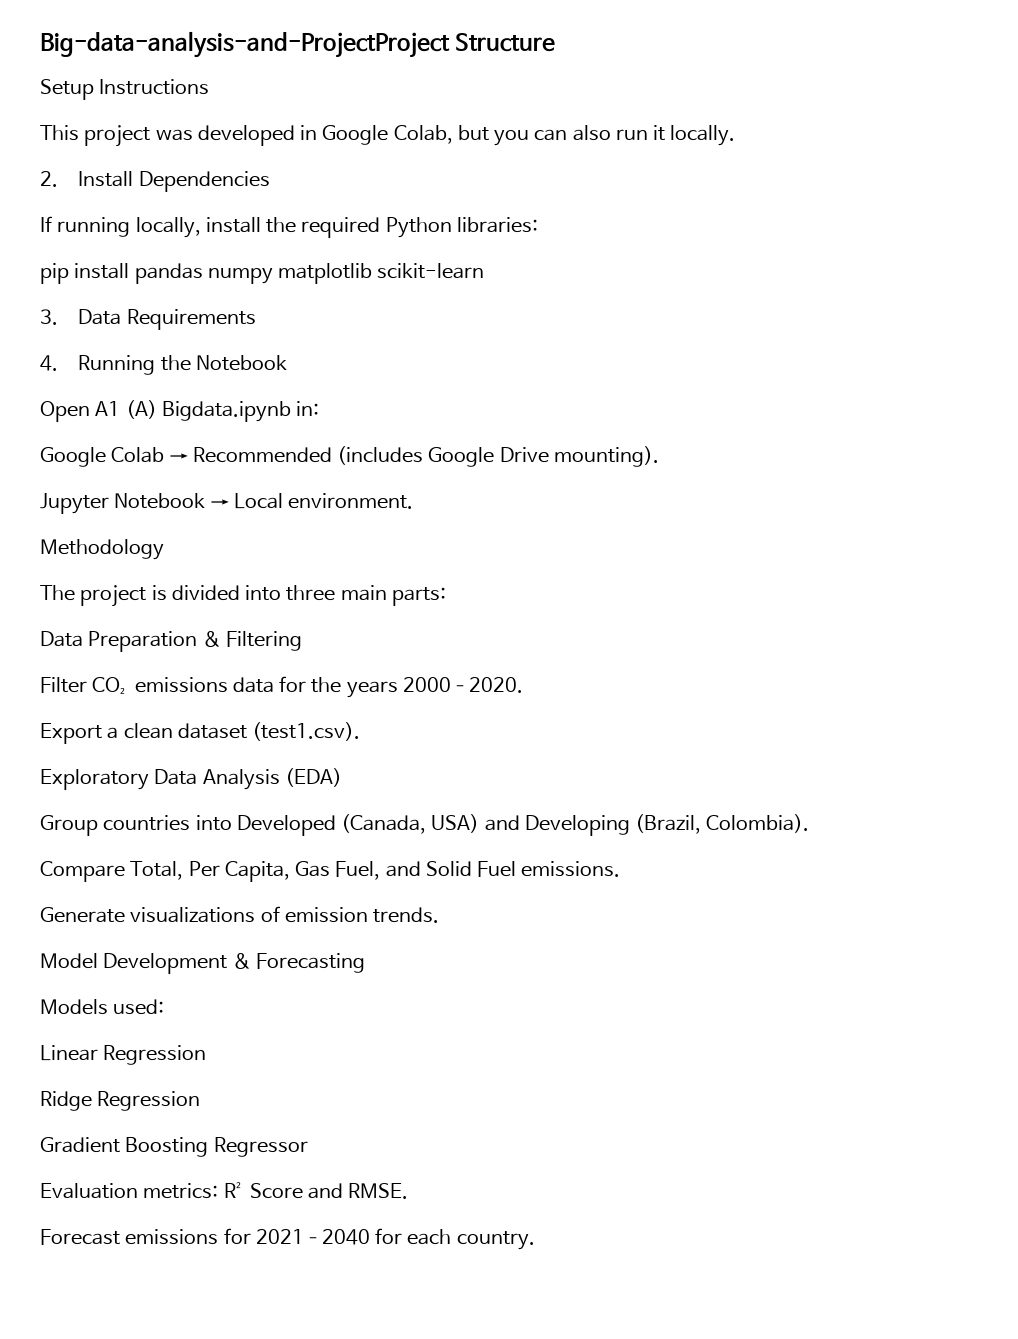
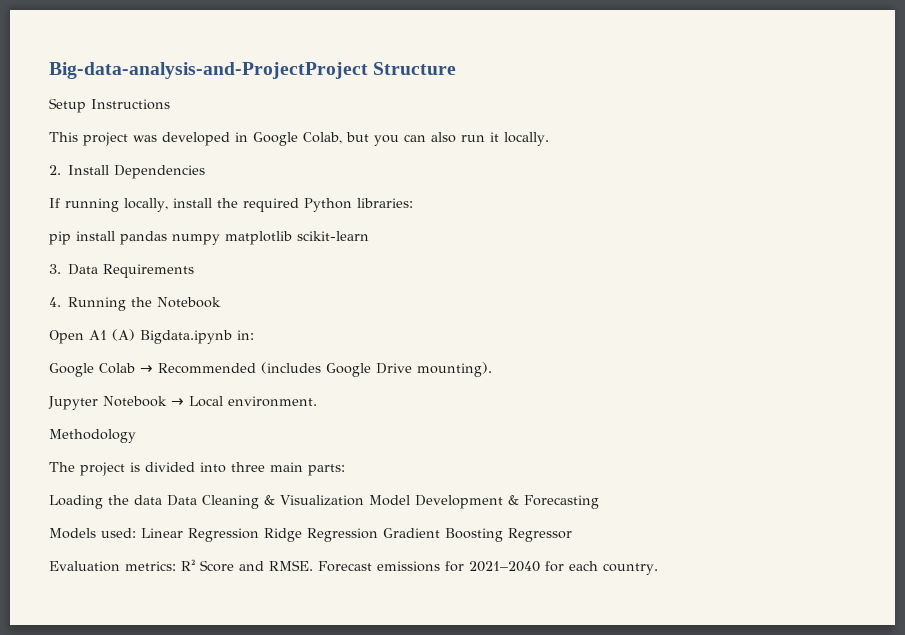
- Data Preparation & Filtering
- Filter CO₂ emissions data for the years 2000–2020.
- Export a clean dataset (test1.csv).
- Exploratory Data Analysis (EDA)
- Group countries into Developed (Canada, USA) and Developing (Brazil, Colombia).
- Compare Total, Per Capita, Gas Fuel, and Solid Fuel emissions.
- Generate visualizations of emission trends.
- Model Development & Forecasting
+ Loading the data Data Cleaning & Visualization Model Development & Forecasting
- Models used:
- Linear Regression
- Ridge Regression
- Gradient Boosting Regressor
+ Models used: Linear Regression Ridge Regression Gradient Boosting Regressor
- Evaluation metrics: R² Score and RMSE.
- Forecast emissions for 2021–2040 for each country.
+ Evaluation metrics: R² Score and RMSE. Forecast emissions for 2021–2040 for each country.

